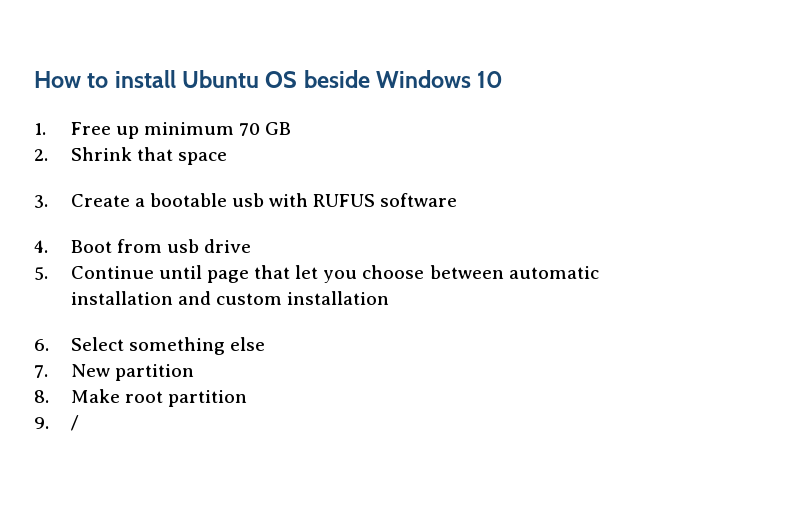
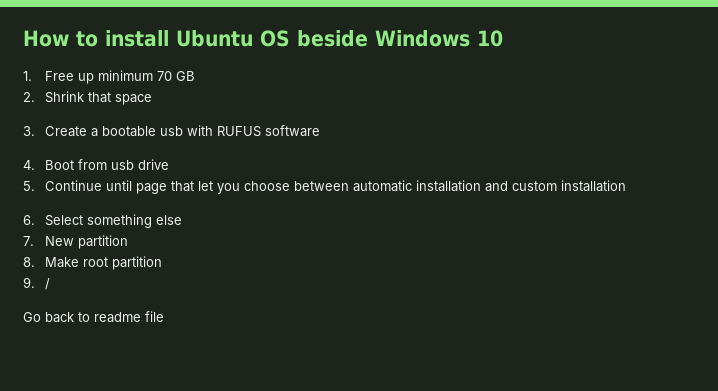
+ Go back to readme file

